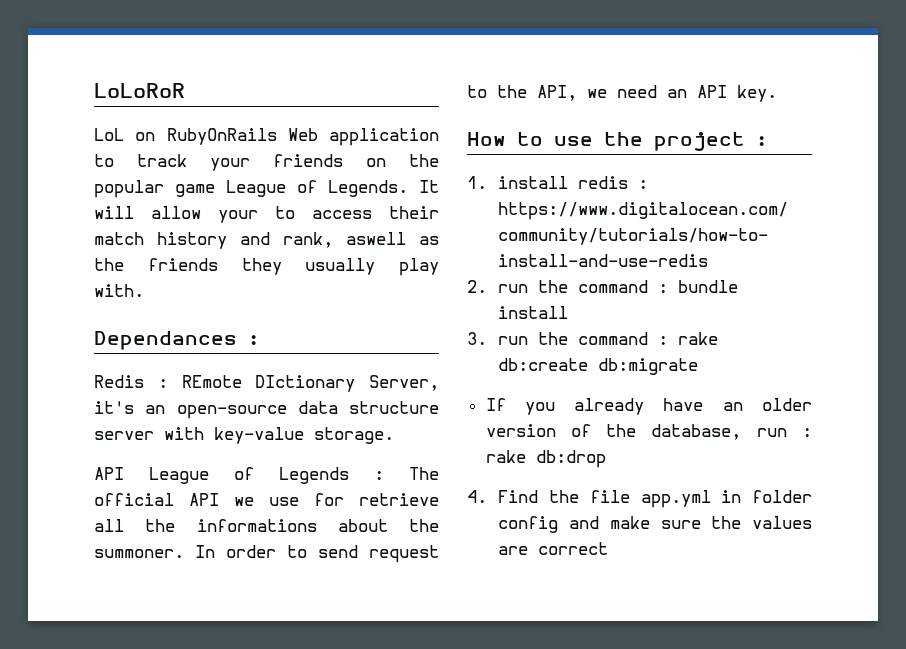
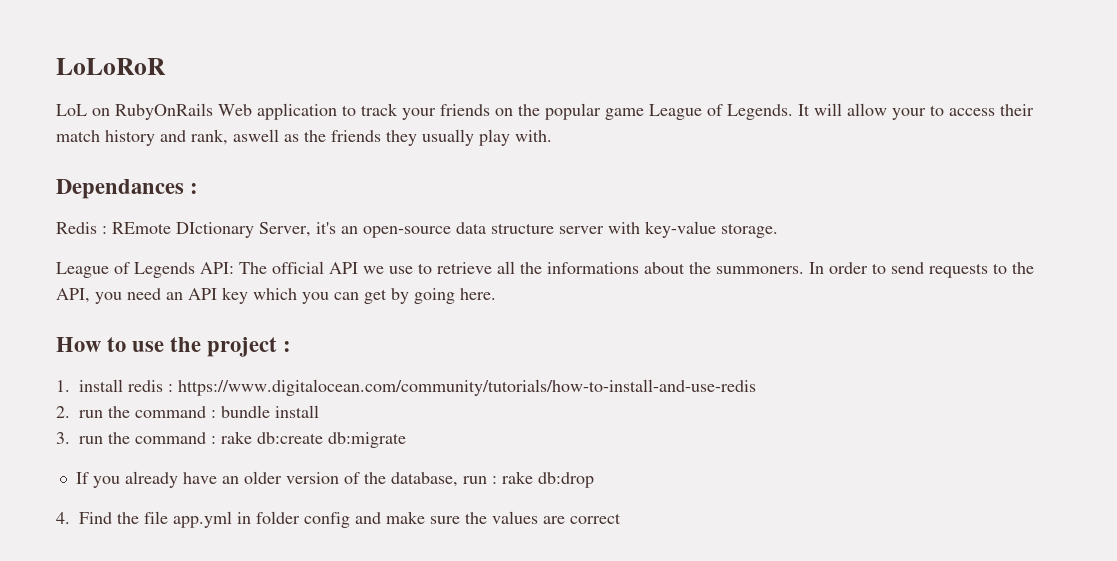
- API League of Legends : The official API we use for retrieve all the informations about the summoner.
+ League of Legends API: The official API we use to retrieve all the informations about the summoners.
- In order to send request to the API, we need an API key.
+ In order to send requests to the API, you need an API key which you can get by going here.

